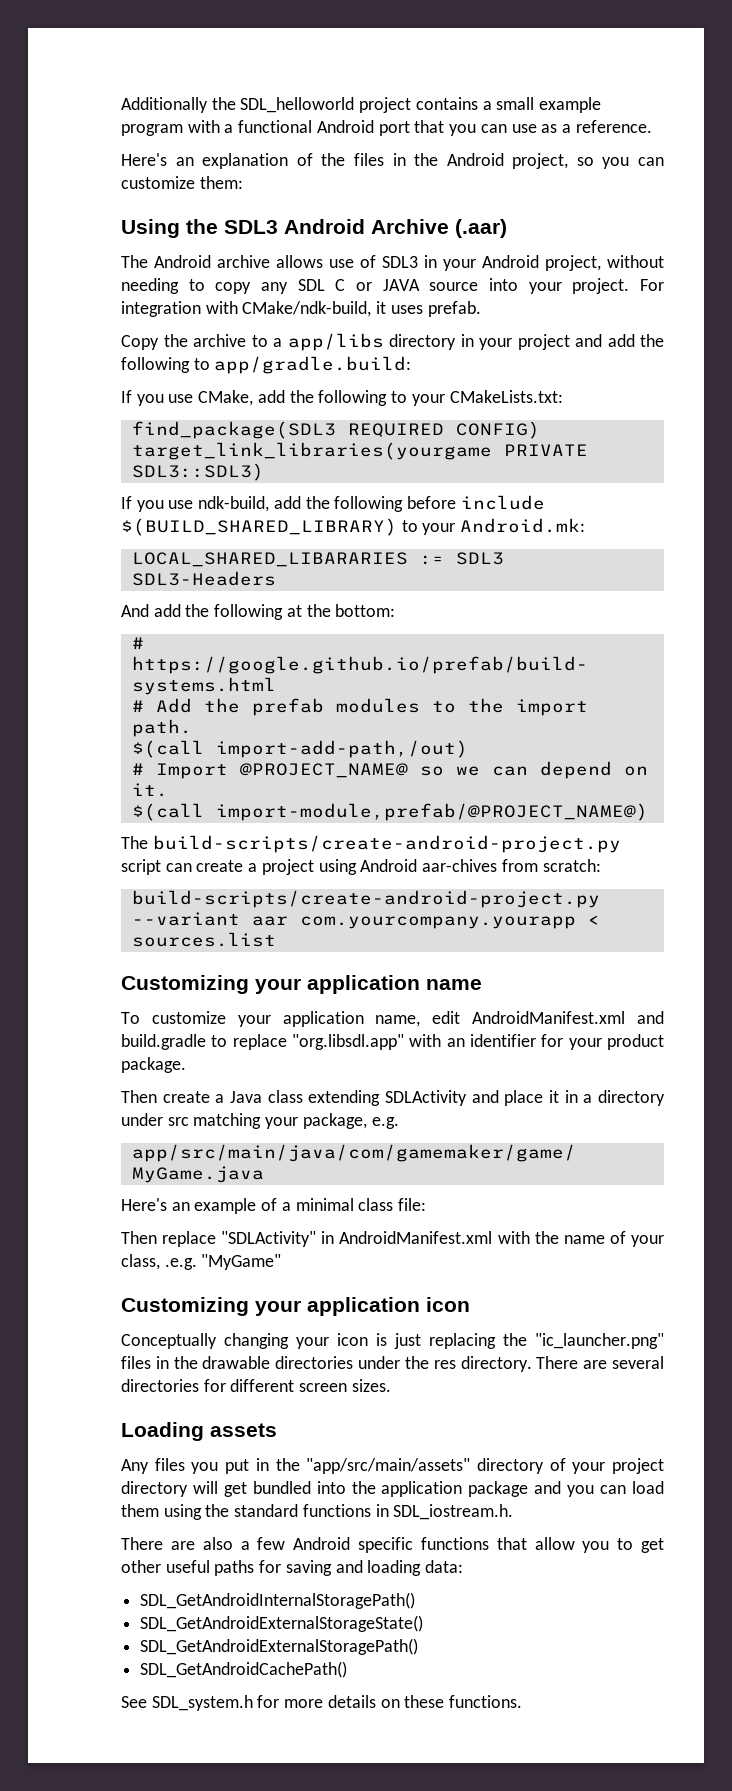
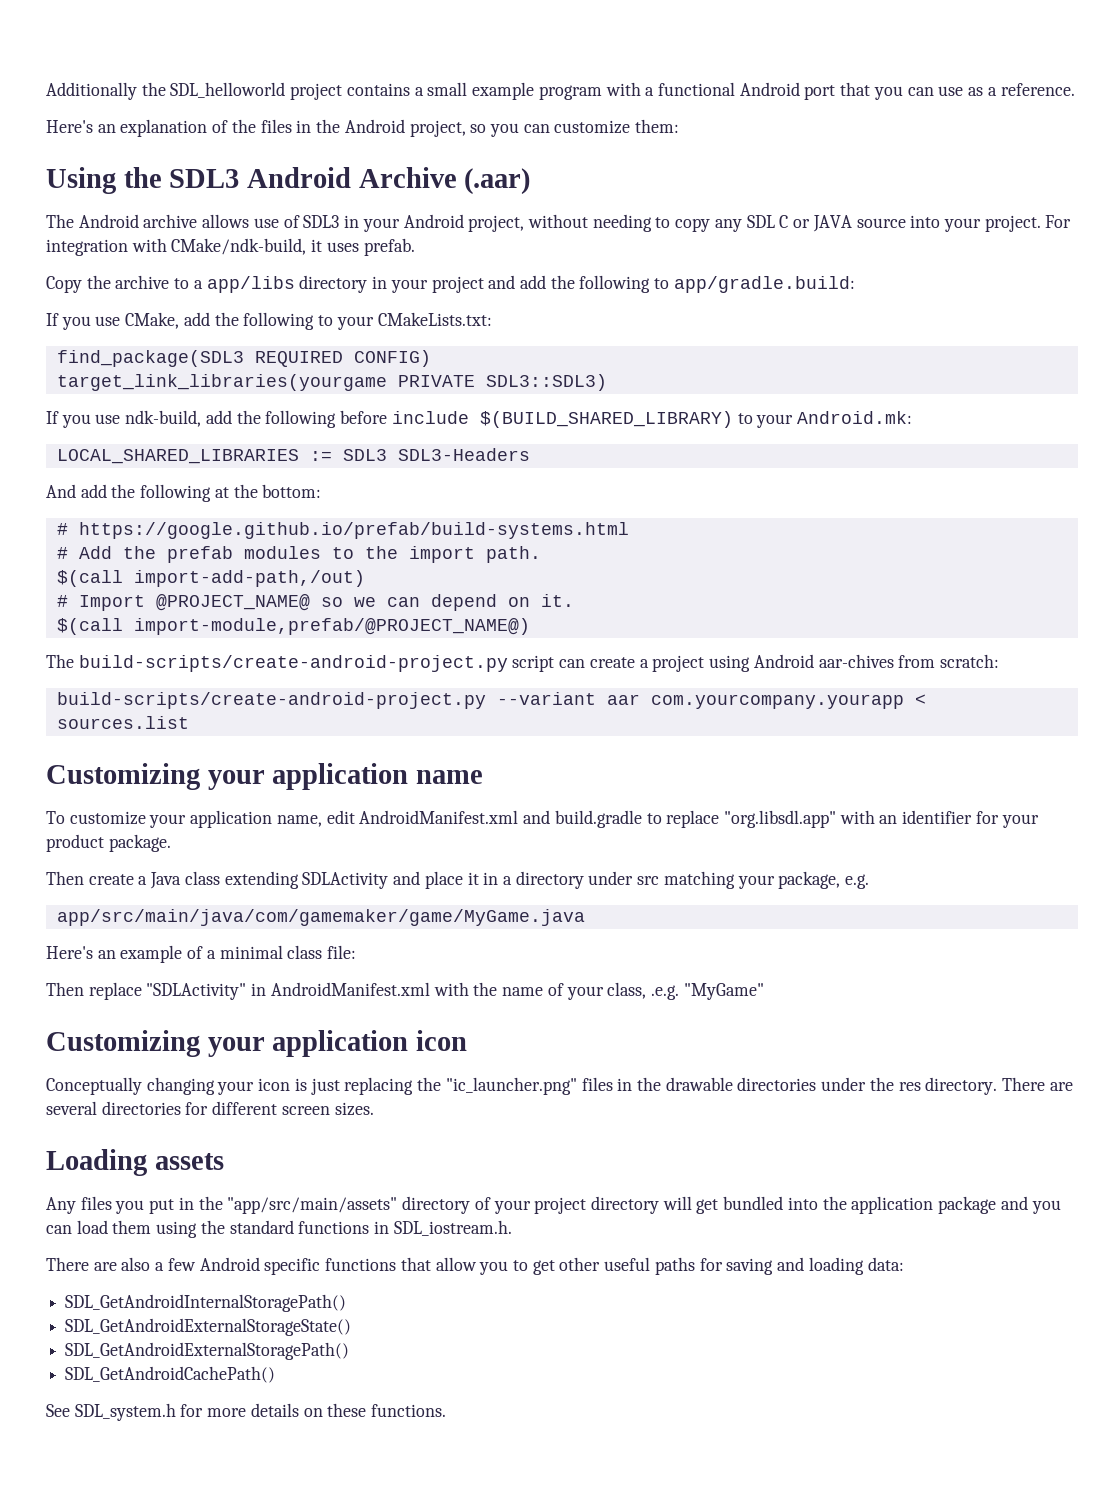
- LOCAL_SHARED_LIBARARIES := SDL3 SDL3-Headers
+ LOCAL_SHARED_LIBRARIES := SDL3 SDL3-Headers

